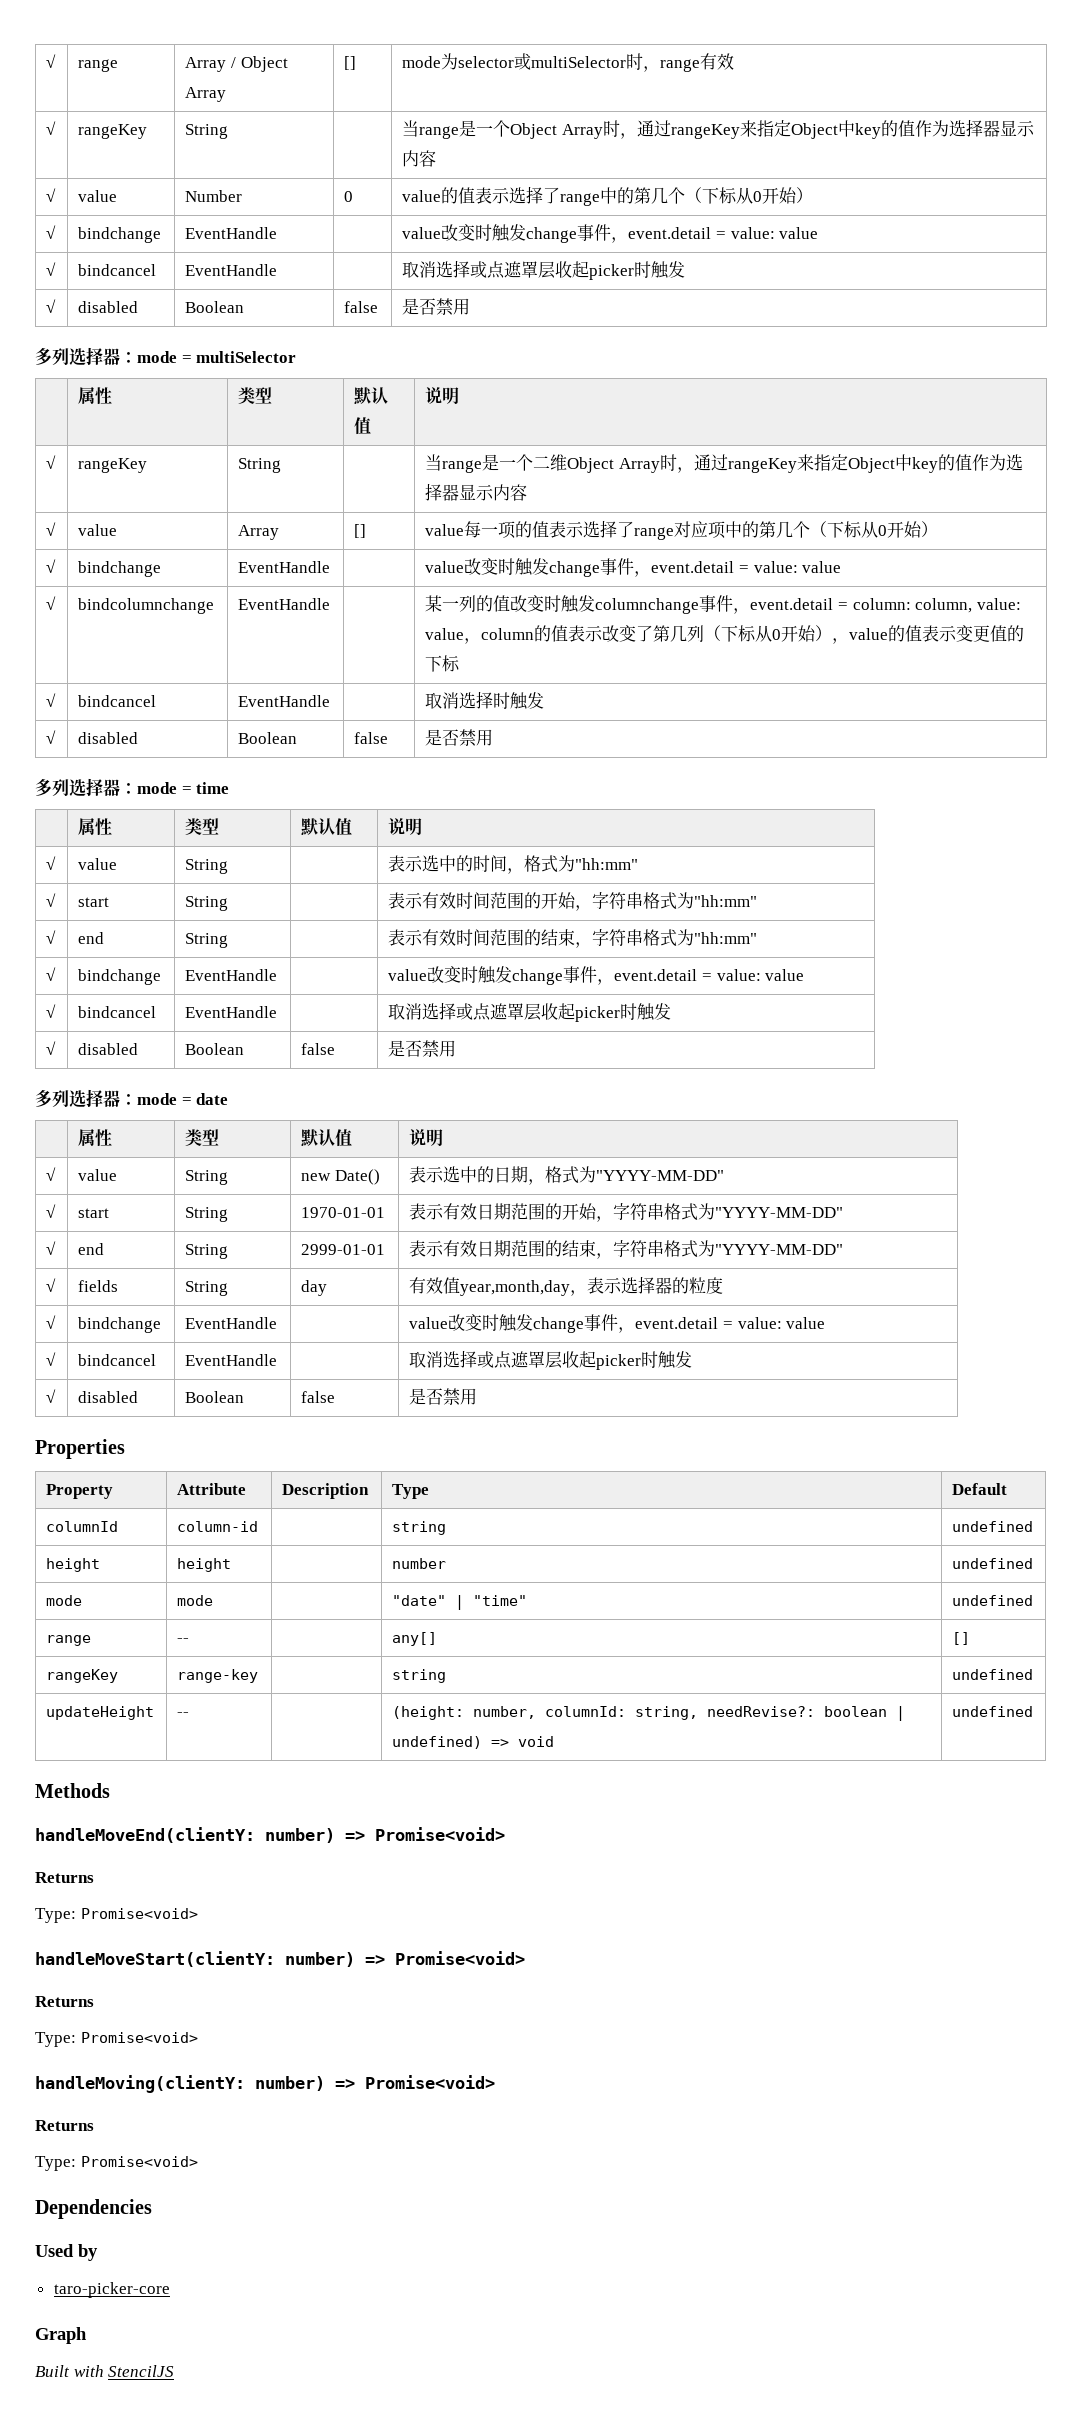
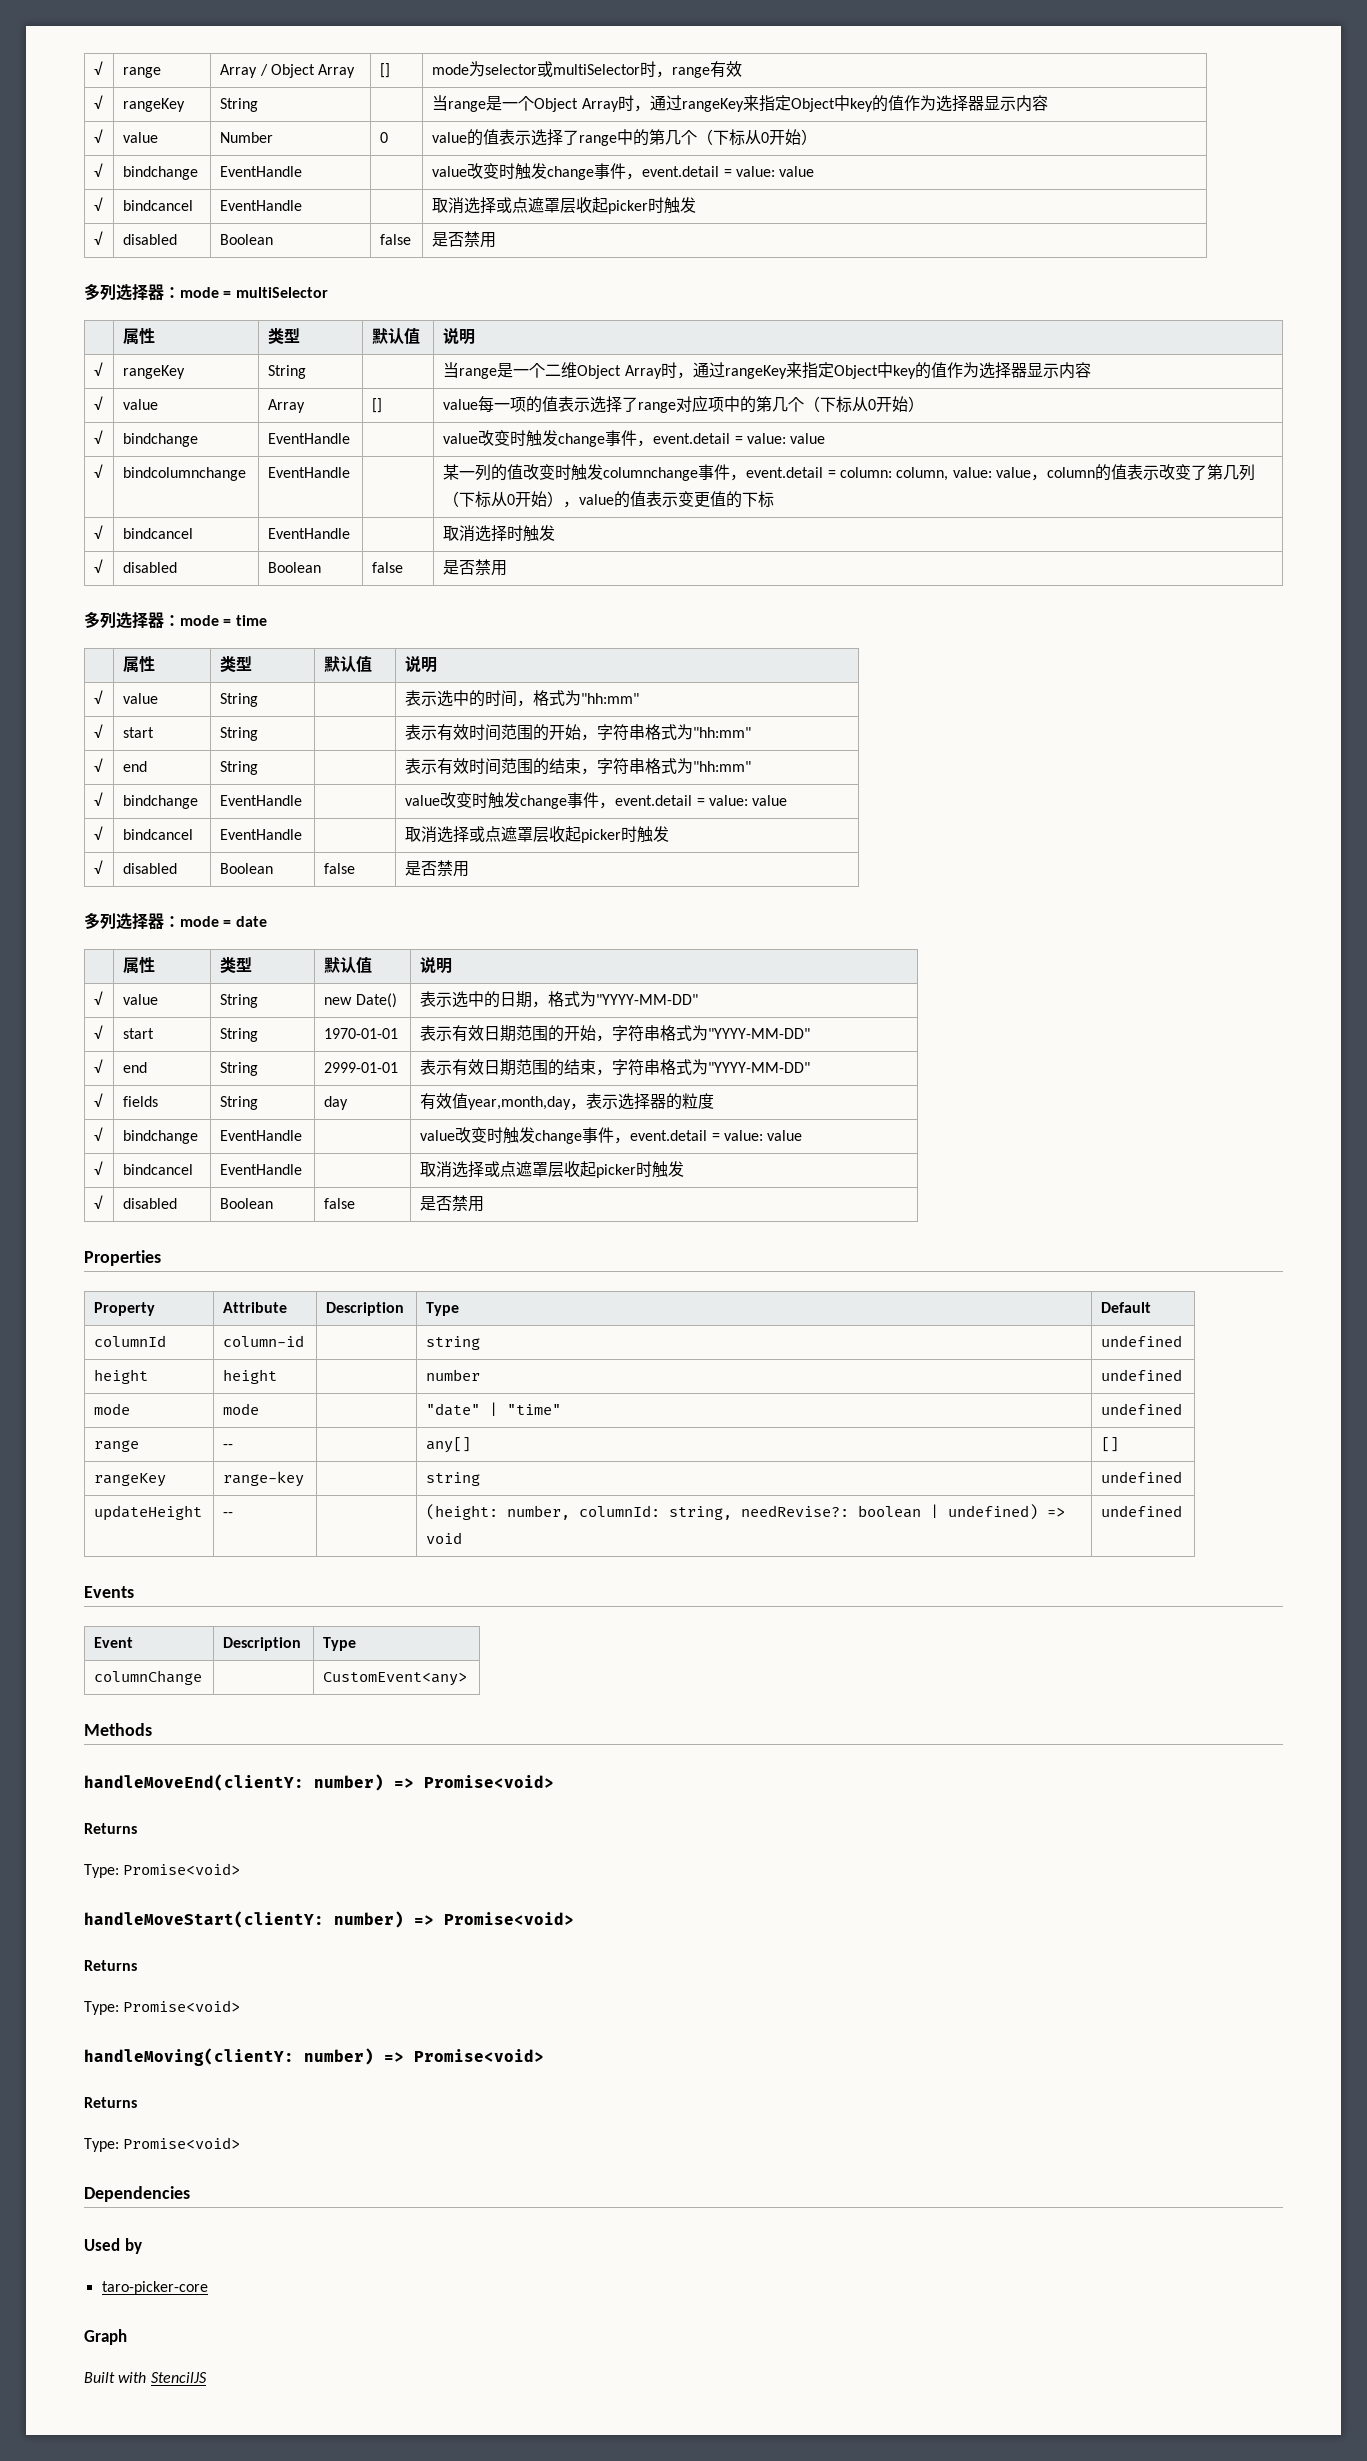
+ Events
+ Event | Description | Type
+ columnChange | | CustomEvent<any>

